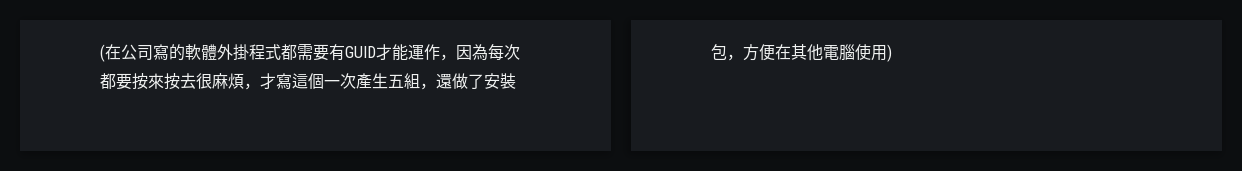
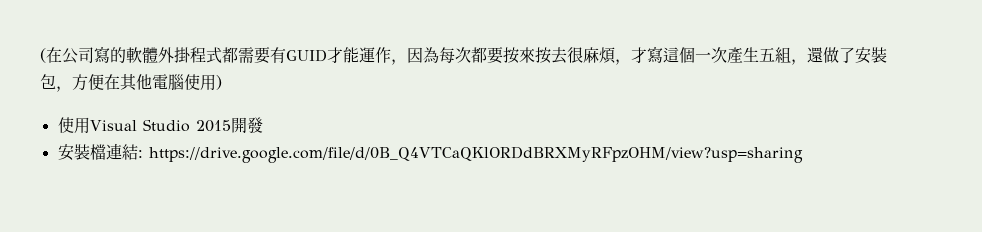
+ 使用Visual Studio 2015開發
+ 安裝檔連結: https://drive.google.com/file/d/0B_Q4VTCaQKlORDdBRXMyRFpzOHM/view?usp=sharing

